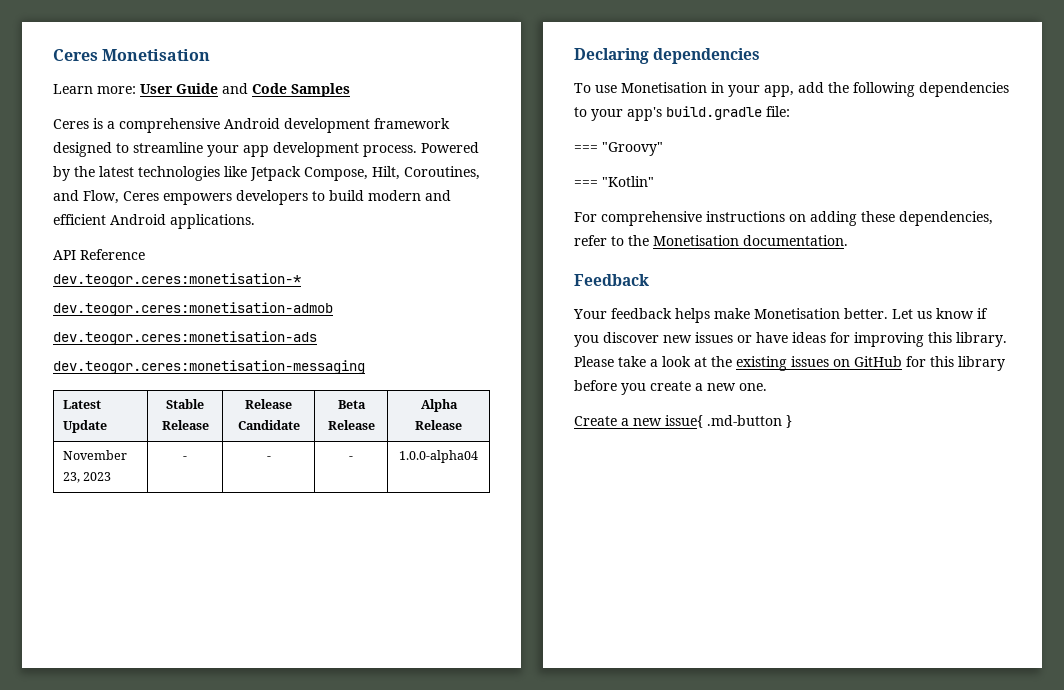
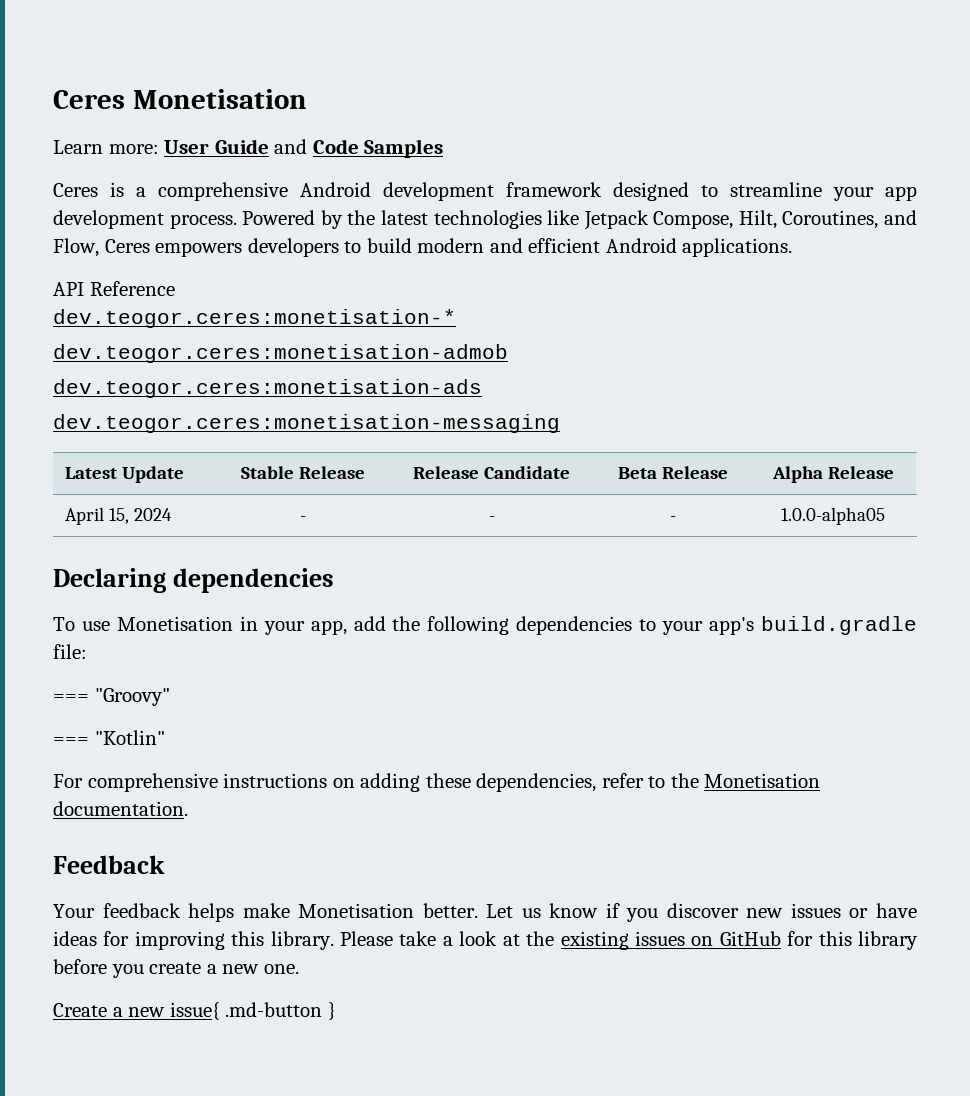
- November 23, 2023 | - | - | - | 1.0.0-alpha04
+ April 15, 2024 | - | - | - | 1.0.0-alpha05

